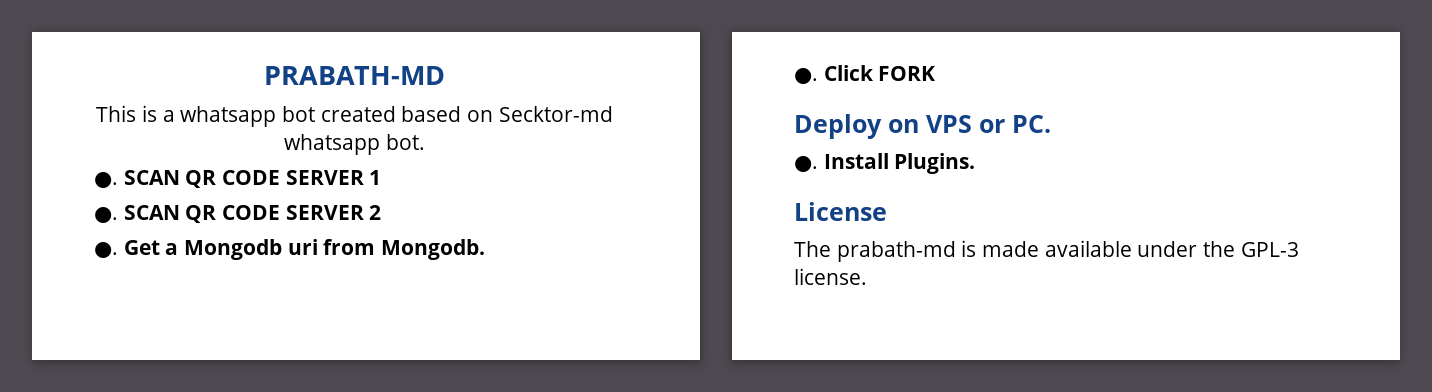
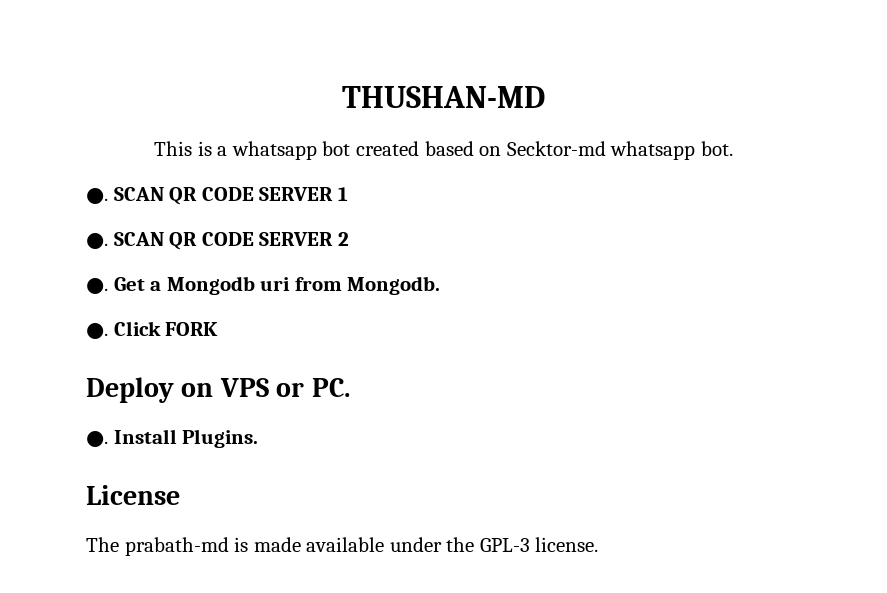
- PRABATH-MD
+ THUSHAN-MD

